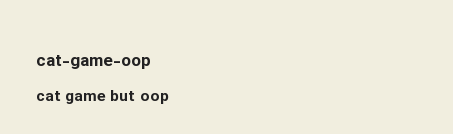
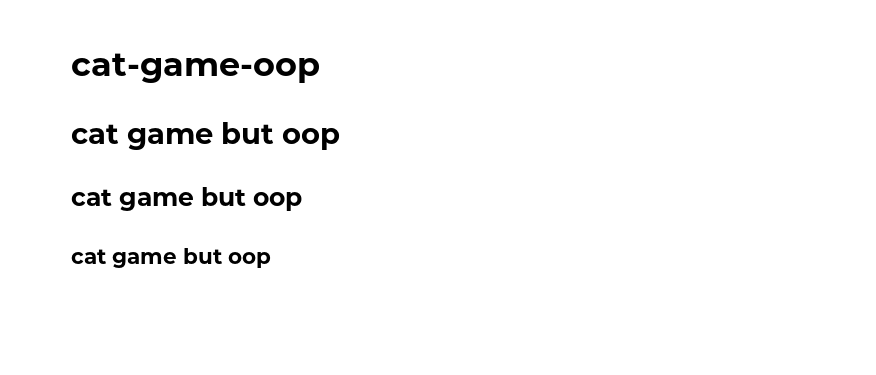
  cat-game-oop
+ cat game but oop
+ cat game but oop

